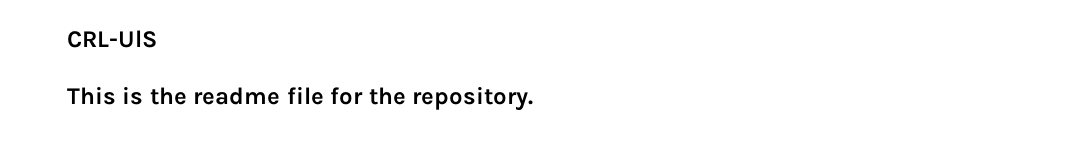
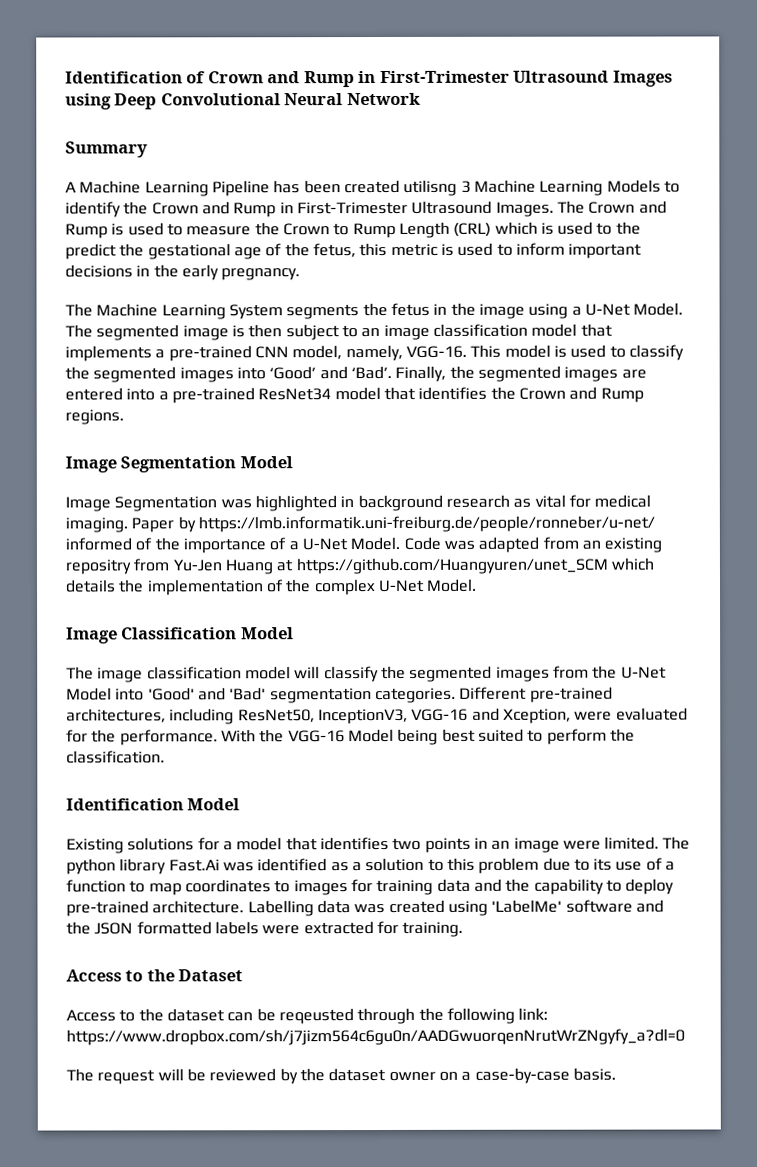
- CRL-UlS
- This is the readme file for the repository.
+ Identification of Crown and Rump in First-Trimester Ultrasound Images using Deep Convolutional Neural Network
+ Summary
+ A Machine Learning Pipeline has been created utilisng 3 Machine Learning Models to identify the Crown and Rump in First-Trimester Ultrasound Images. The Crown and Rump is used to measure the Crown to Rump Length (CRL) which is used to the predict the gestational age of the fetus, this metric is used to inform important decisions in the early pregnancy.
+ The Machine Learning System segments the fetus in the image using a U-Net Model. The segmented image is then subject to an image classification model that implements a pre-trained CNN model, namely, VGG-16. This model is used to classify the segmented images into ‘Good’ and ‘Bad’. Finally, the segmented images are entered into a pre-trained ResNet34 model that identifies the Crown and Rump regions.
+ Image Segmentation Model
+ Image Segmentation was highlighted in background research as vital for medical imaging. Paper by https://lmb.informatik.uni-freiburg.de/people/ronneber/u-net/ informed of the importance of a U-Net Model. Code was adapted from an existing repositry from Yu-Jen Huang at https://github.com/Huangyuren/unet_SCM which details the implementation of the complex U-Net Model.
+ Image Classification Model
+ The image classification model will classify the segmented images from the U-Net Model into 'Good' and 'Bad' segmentation categories. Different pre-trained architectures, including ResNet50, InceptionV3, VGG-16 and Xception, were evaluated for the performance. With the VGG-16 Model being best suited to perform the classification.
+ Identification Model
+ Existing solutions for a model that identifies two points in an image were limited. The python library Fast.Ai was identified as a solution to this problem due to its use of a function to map coordinates to images for training data and the capability to deploy pre-trained architecture. Labelling data was created using 'LabelMe' software and the JSON formatted labels were extracted for training.
+ Access to the Dataset
+ Access to the dataset can be reqeusted through the following link: https://www.dropbox.com/sh/j7jizm564c6gu0n/AADGwuorqenNrutWrZNgyfy_a?dl=0
+ The request will be reviewed by the dataset owner on a case-by-case basis.

